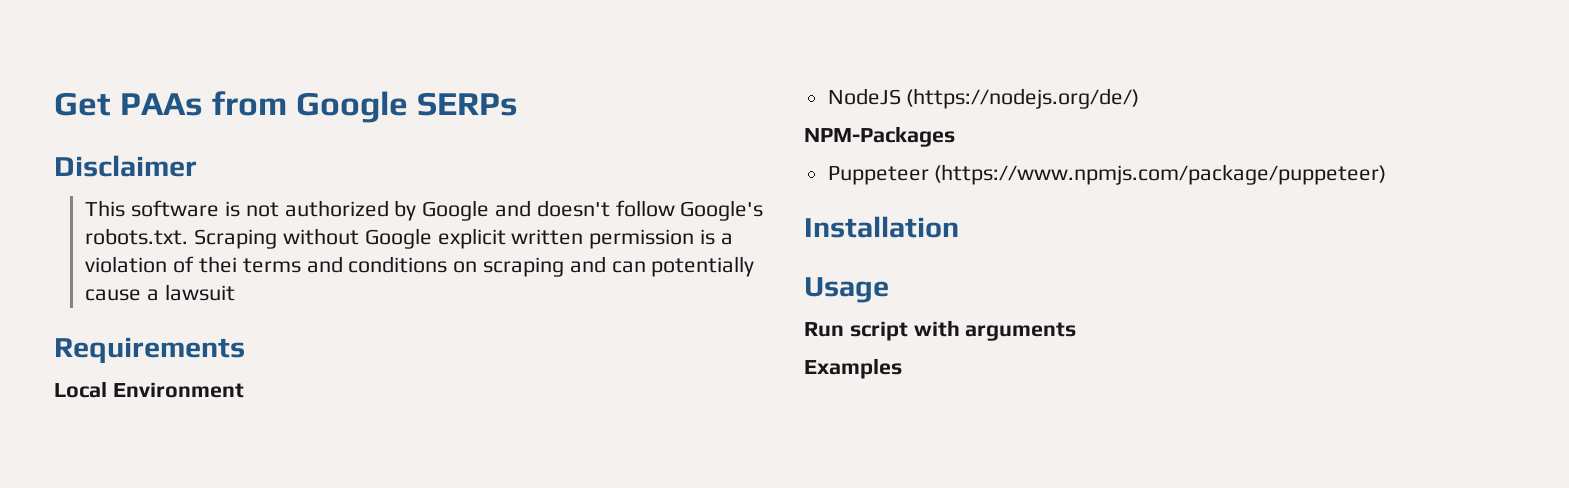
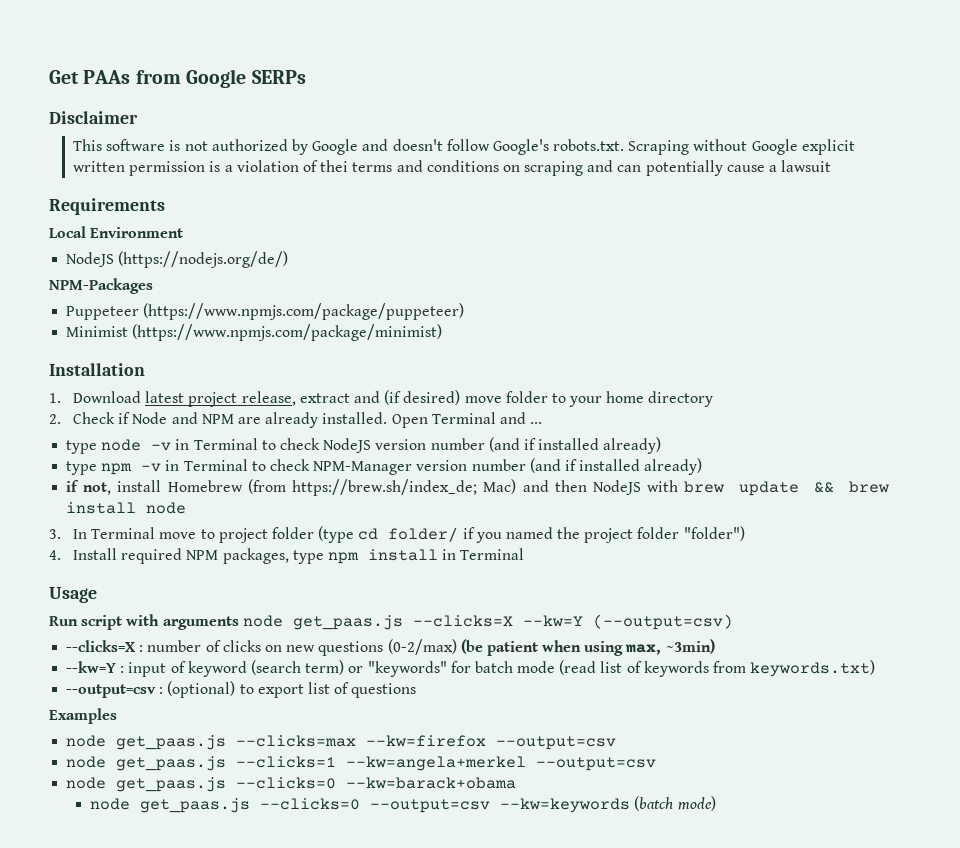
+ Minimist (https://www.npmjs.com/package/minimist)
+ 1. Download latest project release, extract and (if desired) move folder to your home directory
+ 2. Check if Node and NPM are already installed. Open Terminal and ...
+ type node -v in Terminal to check NodeJS version number (and if installed already)
+ type npm -v in Terminal to check NPM-Manager version number (and if installed already)
+ if not, install Homebrew (from https://brew.sh/index_de; Mac) and then NodeJS with brew update && brew install node
+ 3. In Terminal move to project folder (type cd folder/ if you named the project folder "folder")
+ 4. Install required NPM packages, type npm install in Terminal
- Run script with arguments
+ Run script with arguments node get_paas.js --clicks=X --kw=Y (--output=csv)
+ --clicks=X : number of clicks on new questions (0-2/max) (be patient when using max, ~3min)
+ --kw=Y : input of keyword (search term) or "keywords" for batch mode (read list of keywords from keywords.txt)
+ --output=csv : (optional) to export list of questions
  Examples
+ node get_paas.js --clicks=max --kw=firefox --output=csv
+ node get_paas.js --clicks=1 --kw=angela+merkel --output=csv
+ node get_paas.js --clicks=0 --kw=barack+obama
+ node get_paas.js --clicks=0 --output=csv --kw=keywords (batch mode)

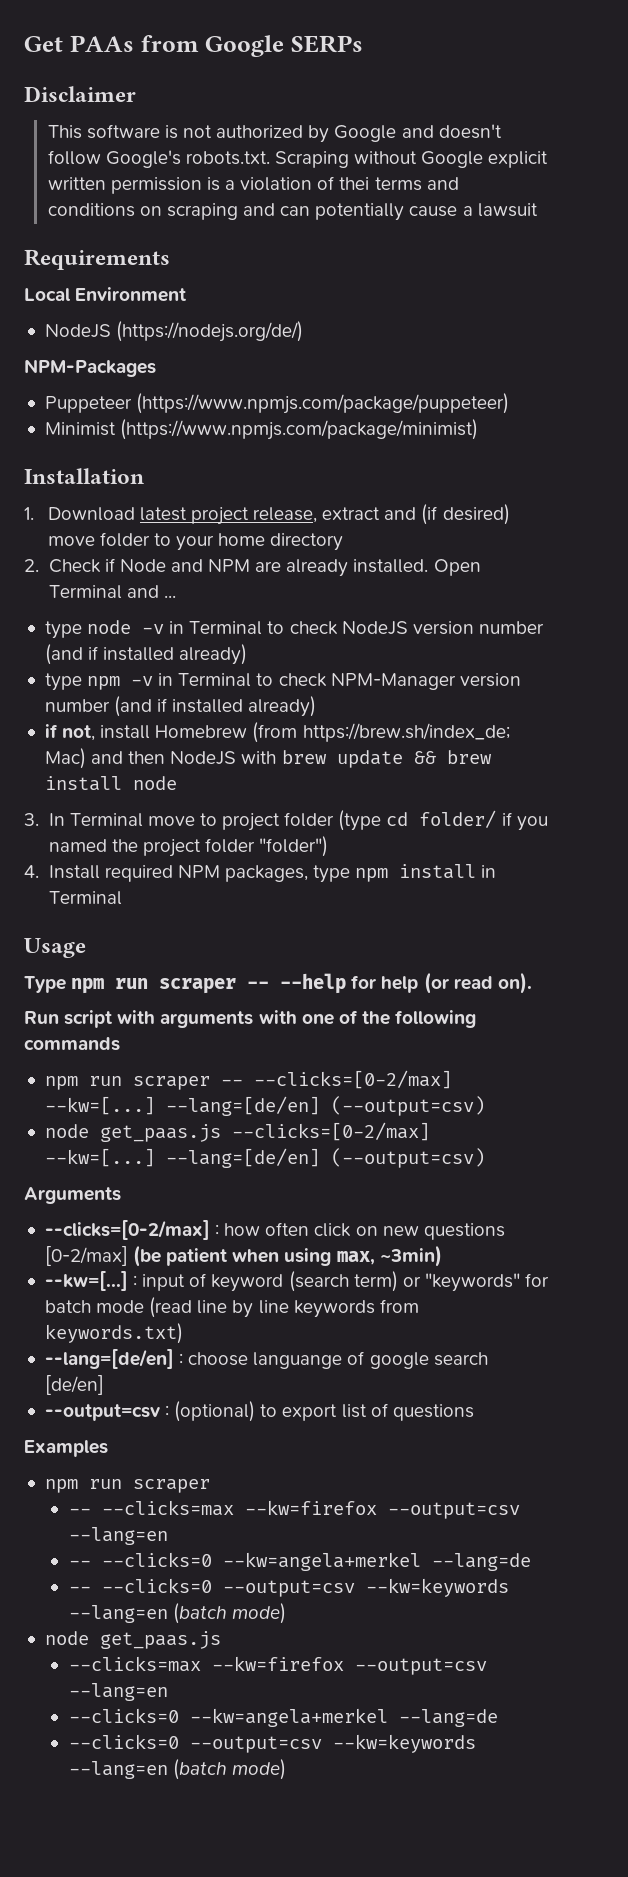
- Run script with arguments node get_paas.js --clicks=X --kw=Y (--output=csv)
- --clicks=X : number of clicks on new questions (0-2/max) (be patient when using max, ~3min)
+ Type npm run scraper -- --help for help (or read on).
+ Run script with arguments with one of the following commands
+ npm run scraper -- --clicks=[0-2/max] --kw=[...] --lang=[de/en] (--output=csv)
+ node get_paas.js --clicks=[0-2/max] --kw=[...] --lang=[de/en] (--output=csv)
+ Arguments
+ --clicks=[0-2/max] : how often click on new questions [0-2/max] (be patient when using max, ~3min)
- --kw=Y : input of keyword (search term) or "keywords" for batch mode (read list of keywords from keywords.txt)
+ --kw=[...] : input of keyword (search term) or "keywords" for batch mode (read line by line keywords from keywords.txt)
+ --lang=[de/en] : choose languange of google search [de/en]
  Examples
- node get_paas.js --clicks=max --kw=firefox --output=csv
- node get_paas.js --clicks=1 --kw=angela+merkel --output=csv
- node get_paas.js --clicks=0 --kw=barack+obama
- node get_paas.js --clicks=0 --output=csv --kw=keywords (batch mode)
+ npm run scraper
+ -- --clicks=max --kw=firefox --output=csv --lang=en
+ -- --clicks=0 --kw=angela+merkel --lang=de
+ -- --clicks=0 --output=csv --kw=keywords --lang=en (batch mode)
+ node get_paas.js
+ --clicks=max --kw=firefox --output=csv --lang=en
+ --clicks=0 --kw=angela+merkel --lang=de
+ --clicks=0 --output=csv --kw=keywords --lang=en (batch mode)

